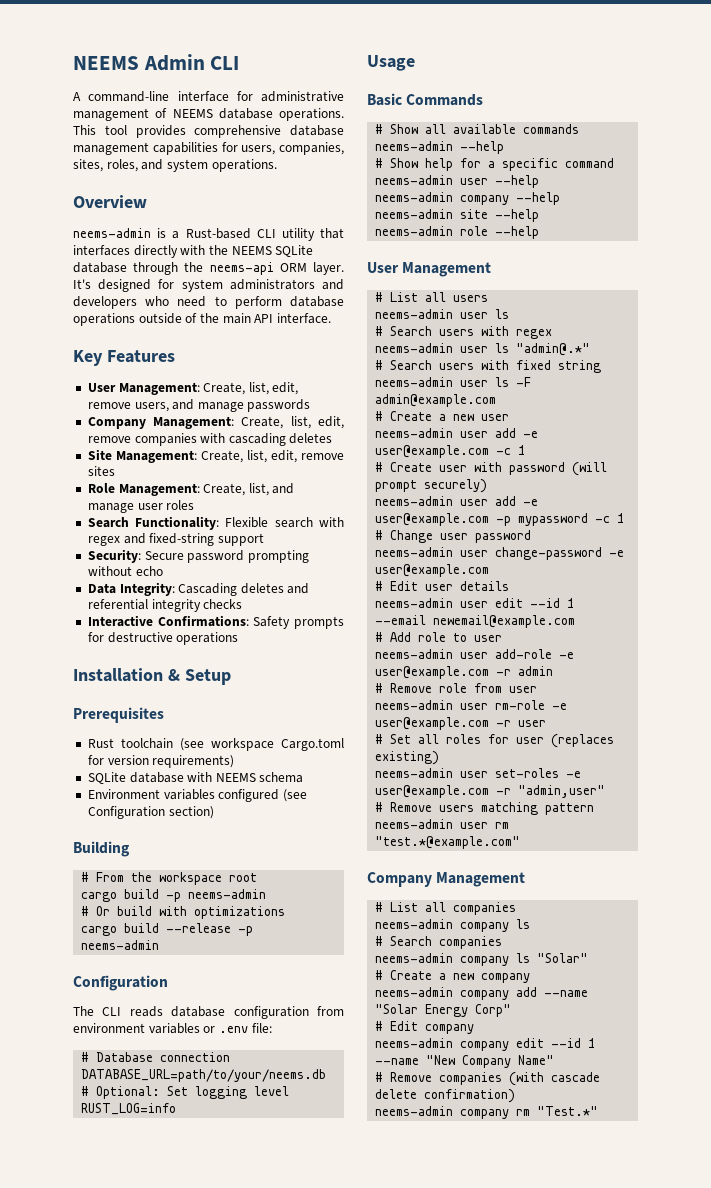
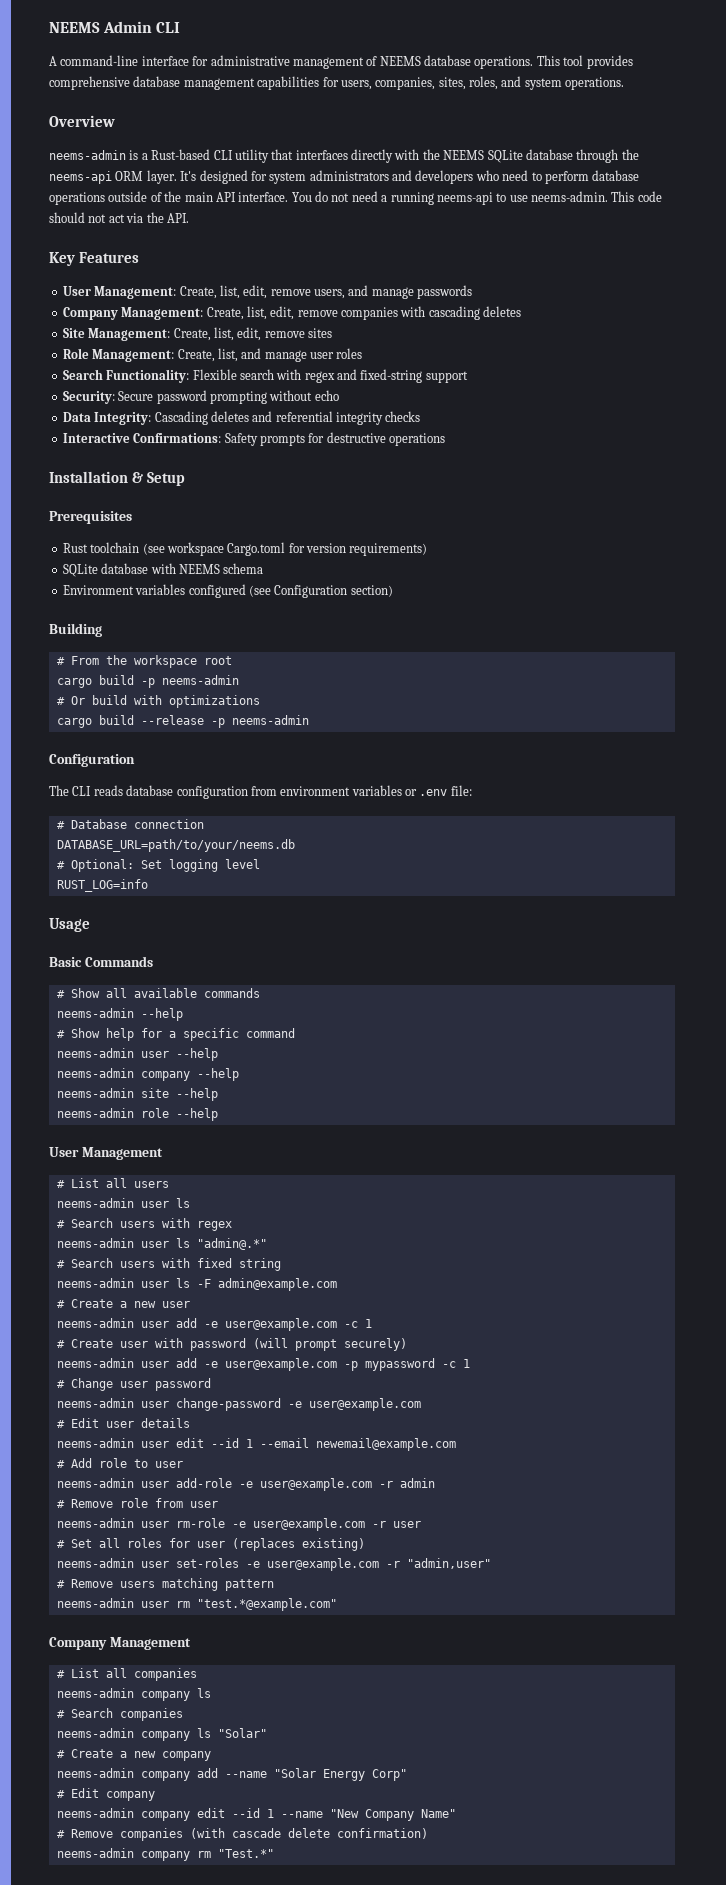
+ You do not need a running neems-api to use neems-admin. This code should not act via the API.

